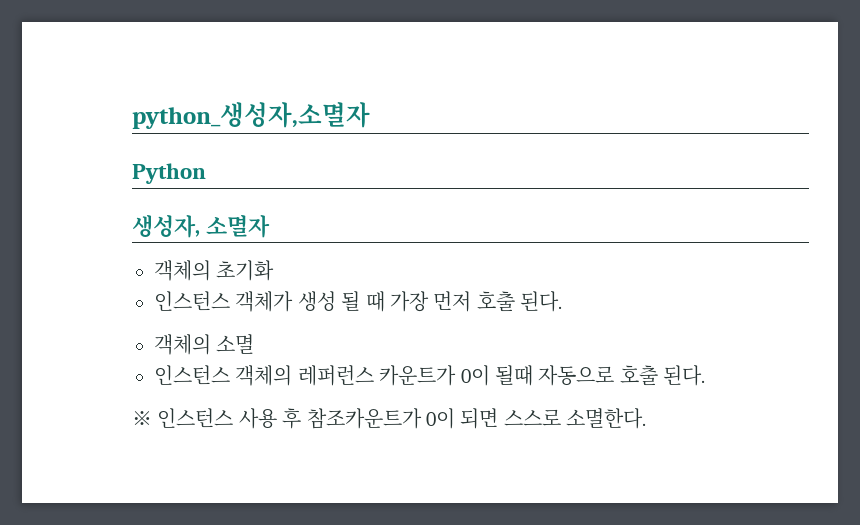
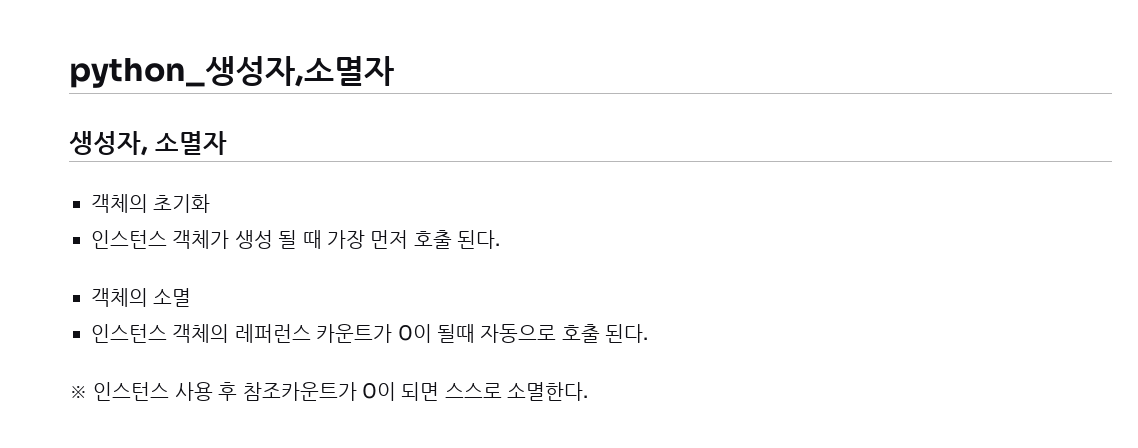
- Python

